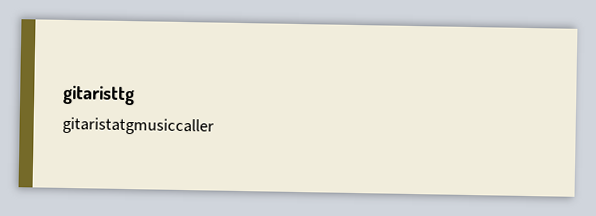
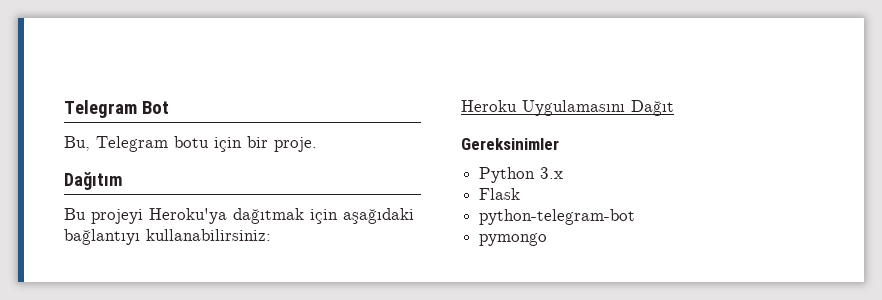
- gitaristtg
- gitaristatgmusiccaller
+ Telegram Bot
+ Bu, Telegram botu için bir proje.
+ Dağıtım
+ Bu projeyi Heroku'ya dağıtmak için aşağıdaki bağlantıyı kullanabilirsiniz:
+ Heroku Uygulamasını Dağıt
+ Gereksinimler
+ Python 3.x
+ Flask
+ python-telegram-bot
+ pymongo

